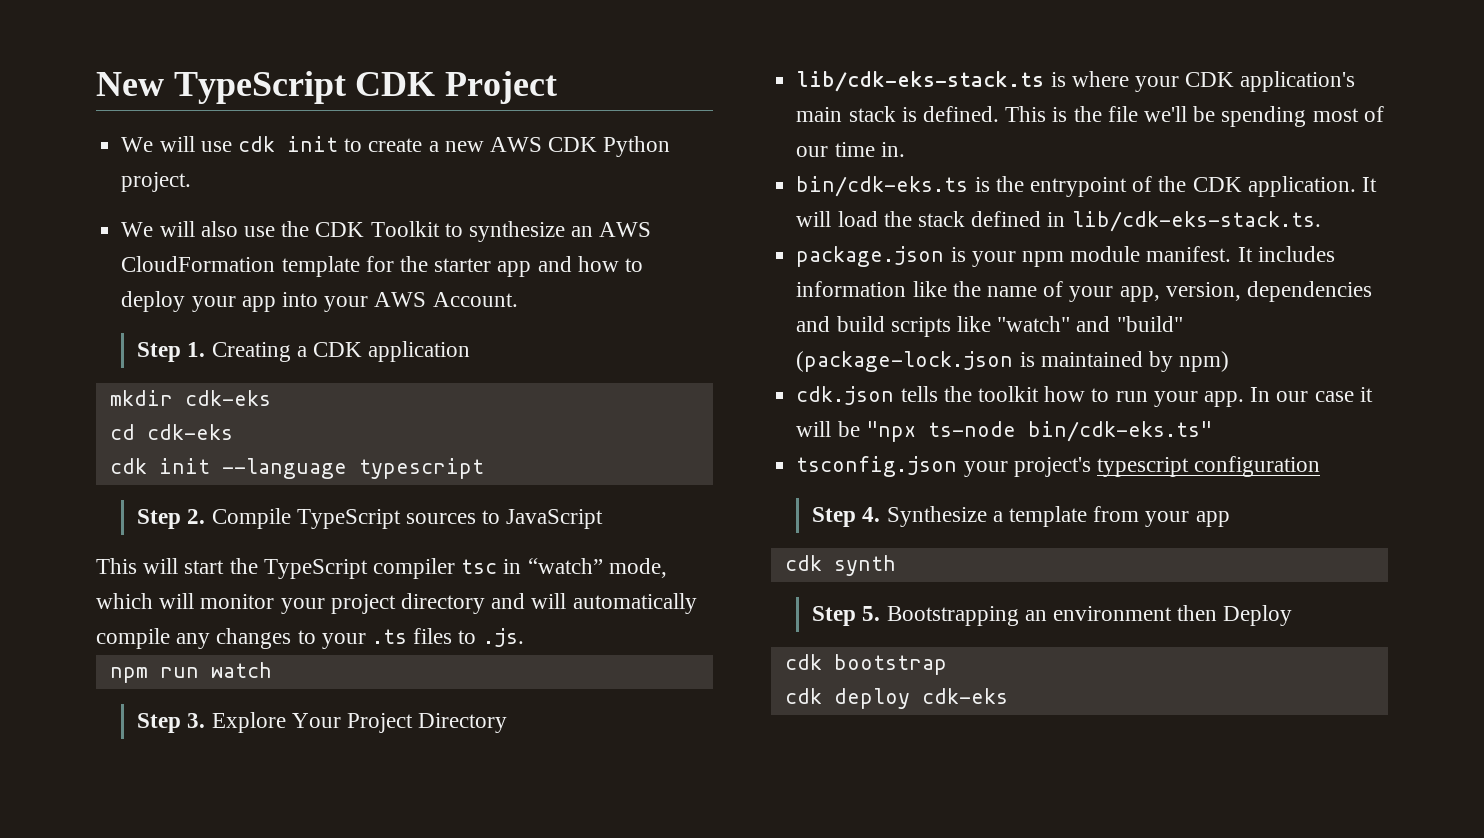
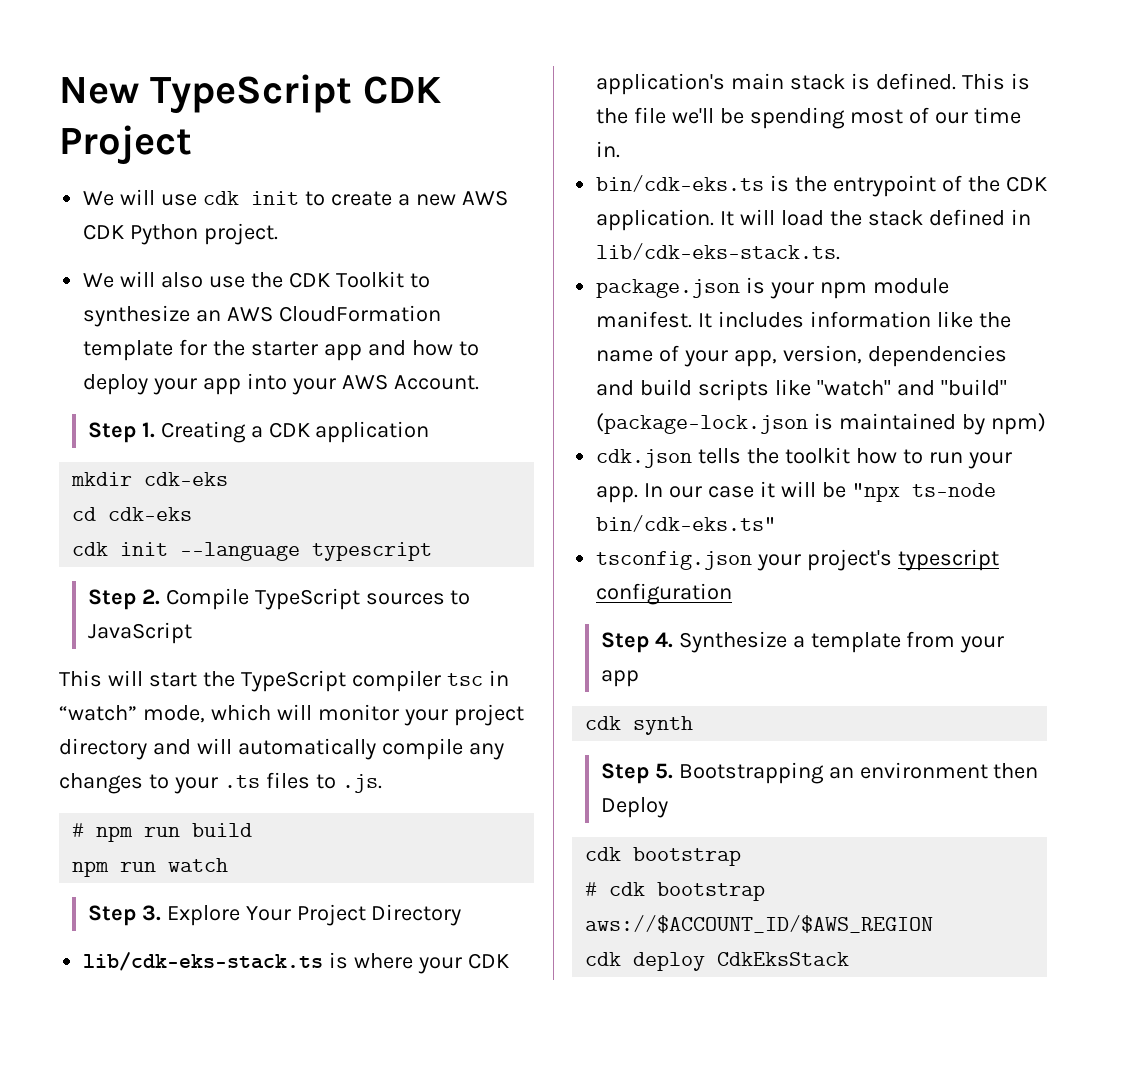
+ # npm run build
+ # cdk bootstrap aws://$ACCOUNT_ID/$AWS_REGION
- cdk deploy cdk-eks
+ cdk deploy CdkEksStack

